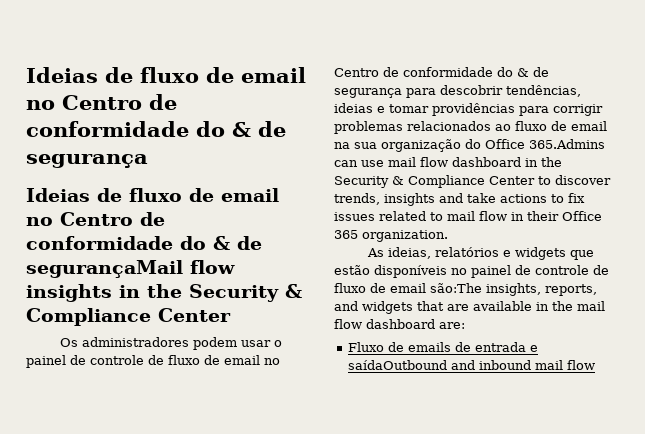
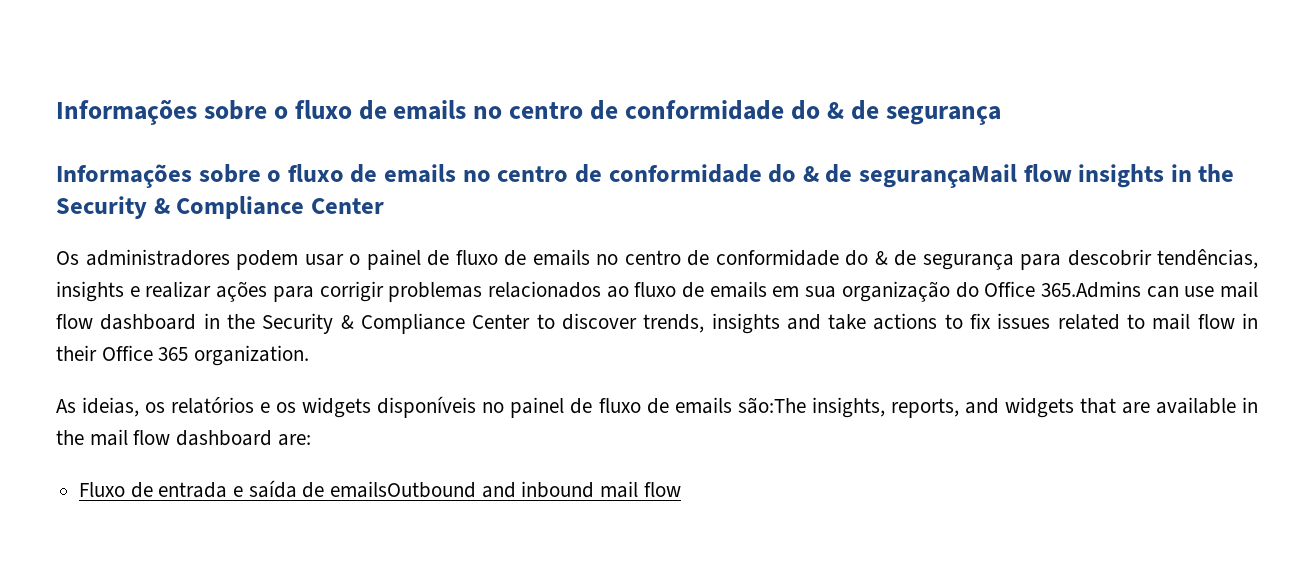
- Ideias de fluxo de email no Centro de conformidade do & de segurança
+ Informações sobre o fluxo de emails no centro de conformidade do & de segurança
- Ideias de fluxo de email no Centro de conformidade do & de segurançaMail flow insights in the Security & Compliance Center
+ Informações sobre o fluxo de emails no centro de conformidade do & de segurançaMail flow insights in the Security & Compliance Center
- Os administradores podem usar o painel de controle de fluxo de email no Centro de conformidade do & de segurança para descobrir tendências, ideias e tomar providências para corrigir problemas relacionados ao fluxo de email na sua organização do Office 365.Admins can use mail flow dashboard in the Security & Compliance Center to discover trends, insights and take actions to fix issues related to mail flow in their Office 365 organization.
+ Os administradores podem usar o painel de fluxo de emails no centro de conformidade do & de segurança para descobrir tendências, insights e realizar ações para corrigir problemas relacionados ao fluxo de emails em sua organização do Office 365.Admins can use mail flow dashboard in the Security & Compliance Center to discover trends, insights and take actions to fix issues related to mail flow in their Office 365 organization.
- As ideias, relatórios e widgets que estão disponíveis no painel de controle de fluxo de email são:The insights, reports, and widgets that are available in the mail flow dashboard are:
+ As ideias, os relatórios e os widgets disponíveis no painel de fluxo de emails são:The insights, reports, and widgets that are available in the mail flow dashboard are:
- Fluxo de emails de entrada e saídaOutbound and inbound mail flow
+ Fluxo de entrada e saída de emailsOutbound and inbound mail flow

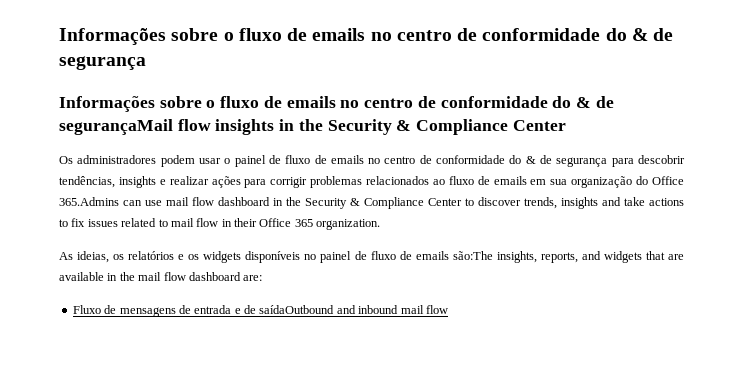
- Fluxo de entrada e saída de emailsOutbound and inbound mail flow
+ Fluxo de mensagens de entrada e de saídaOutbound and inbound mail flow

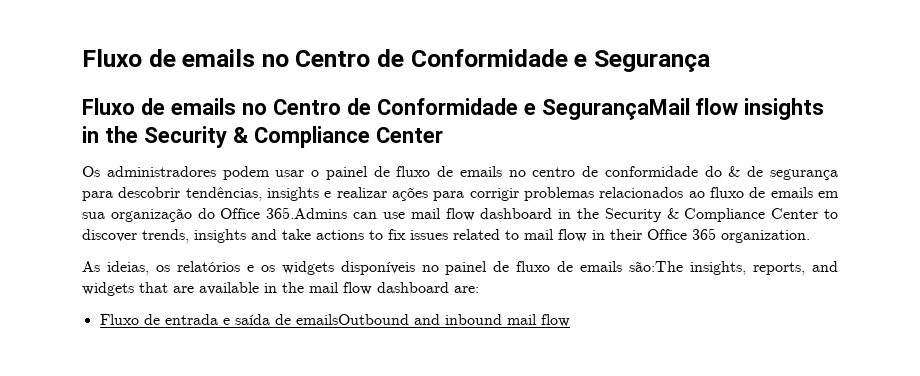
- Informações sobre o fluxo de emails no centro de conformidade do & de segurança
- Informações sobre o fluxo de emails no centro de conformidade do & de segurançaMail flow insights in the Security & Compliance Center
+ Fluxo de emails no Centro de Conformidade e Segurança
+ Fluxo de emails no Centro de Conformidade e SegurançaMail flow insights in the Security & Compliance Center
- Fluxo de mensagens de entrada e de saídaOutbound and inbound mail flow
+ Fluxo de entrada e saída de emailsOutbound and inbound mail flow

